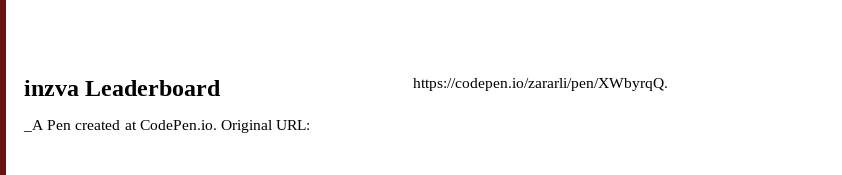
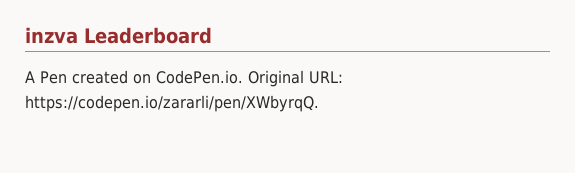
- _A Pen created at CodePen.io. Original URL: https://codepen.io/zararli/pen/XWbyrqQ.
+ A Pen created on CodePen.io. Original URL: https://codepen.io/zararli/pen/XWbyrqQ.

